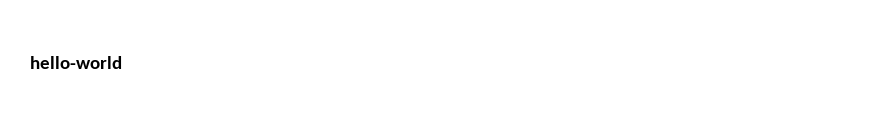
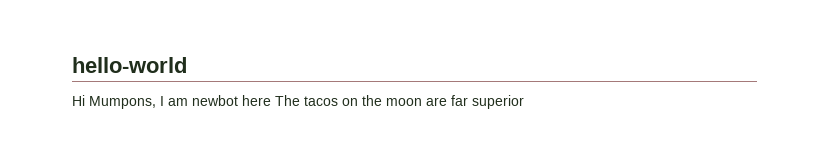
+ Hi Mumpons, I am newbot here The tacos on the moon are far superior

